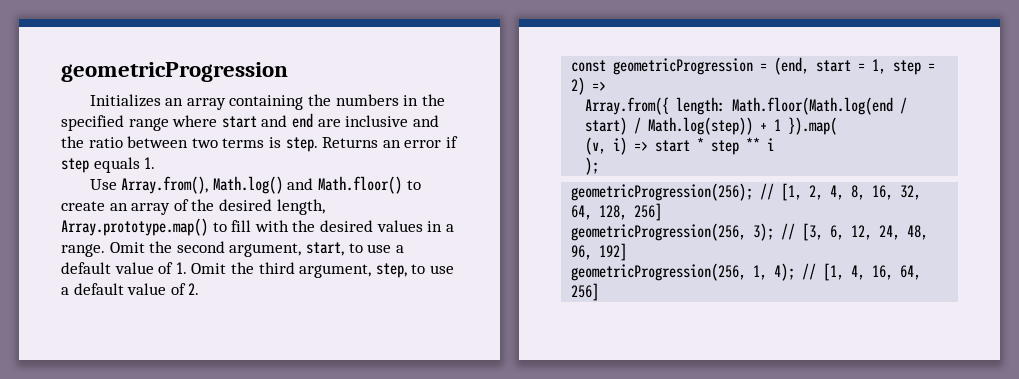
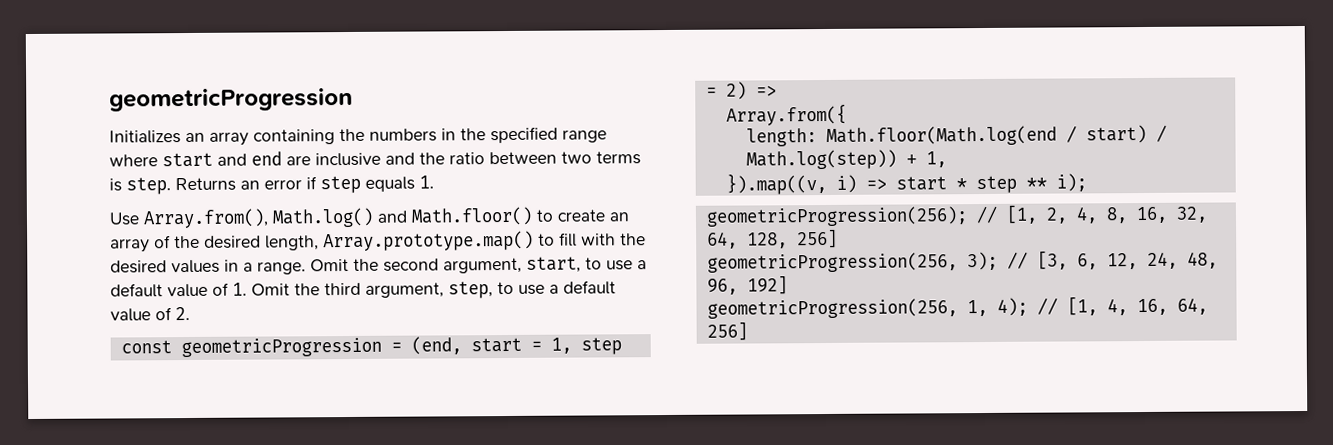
- Array.from({ length: Math.floor(Math.log(end / start) / Math.log(step)) + 1 }).map(
- (v, i) => start * step ** i
- );
+ Array.from({
+ length: Math.floor(Math.log(end / start) / Math.log(step)) + 1,
+ }).map((v, i) => start * step ** i);

